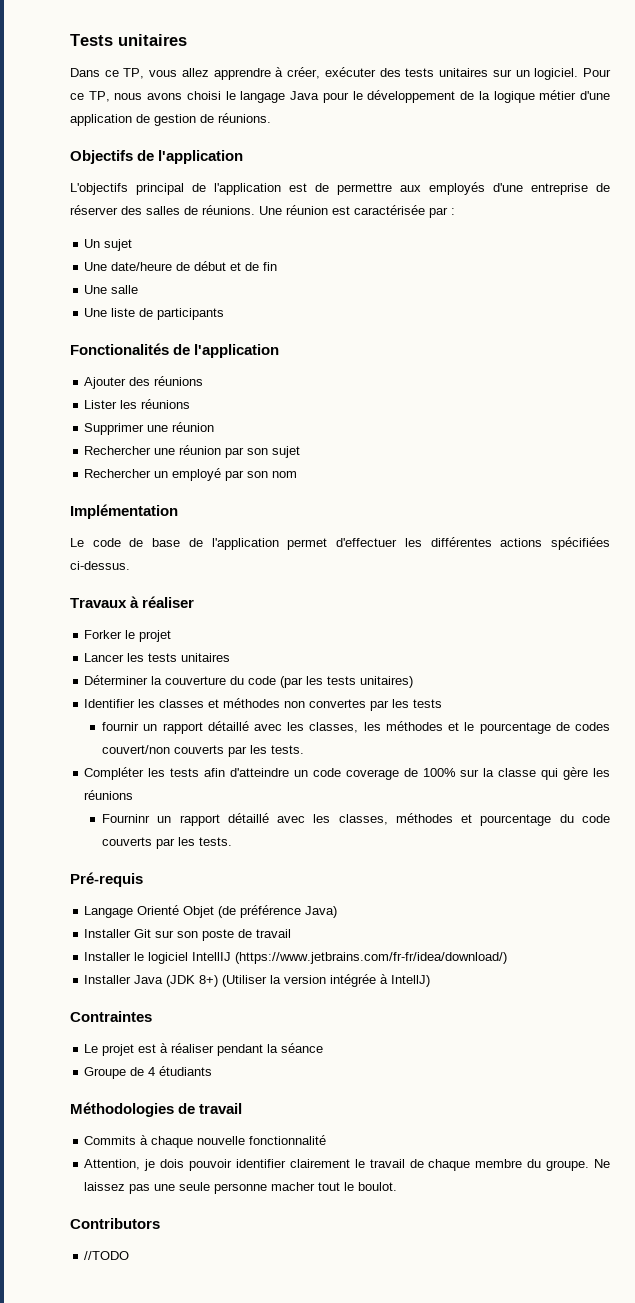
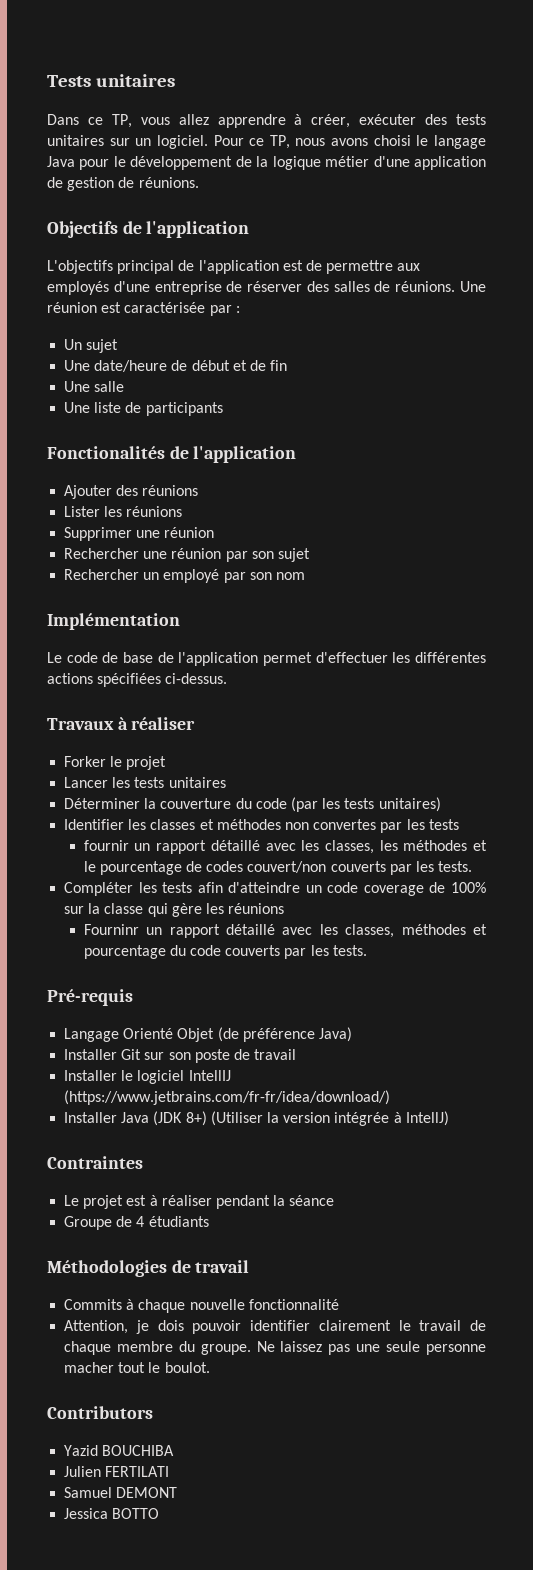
- //TODO
+ Yazid BOUCHIBA
+ Julien FERTILATI
+ Samuel DEMONT
+ Jessica BOTTO

